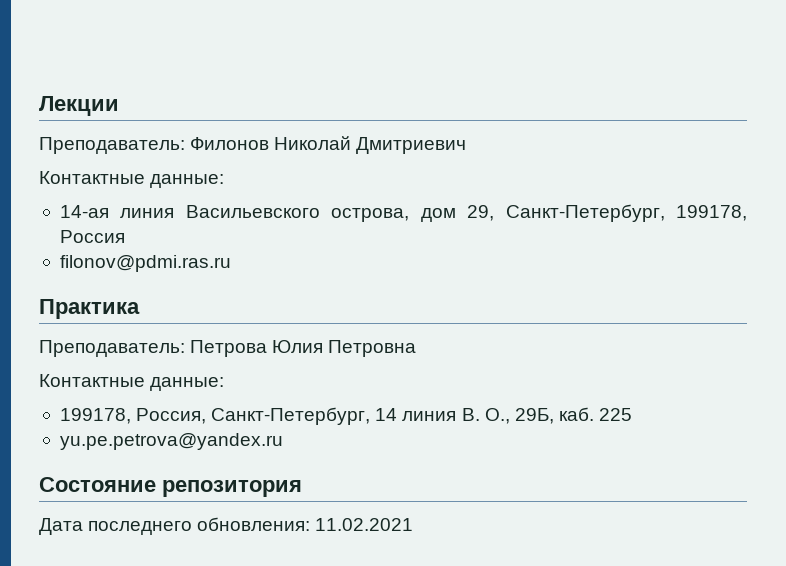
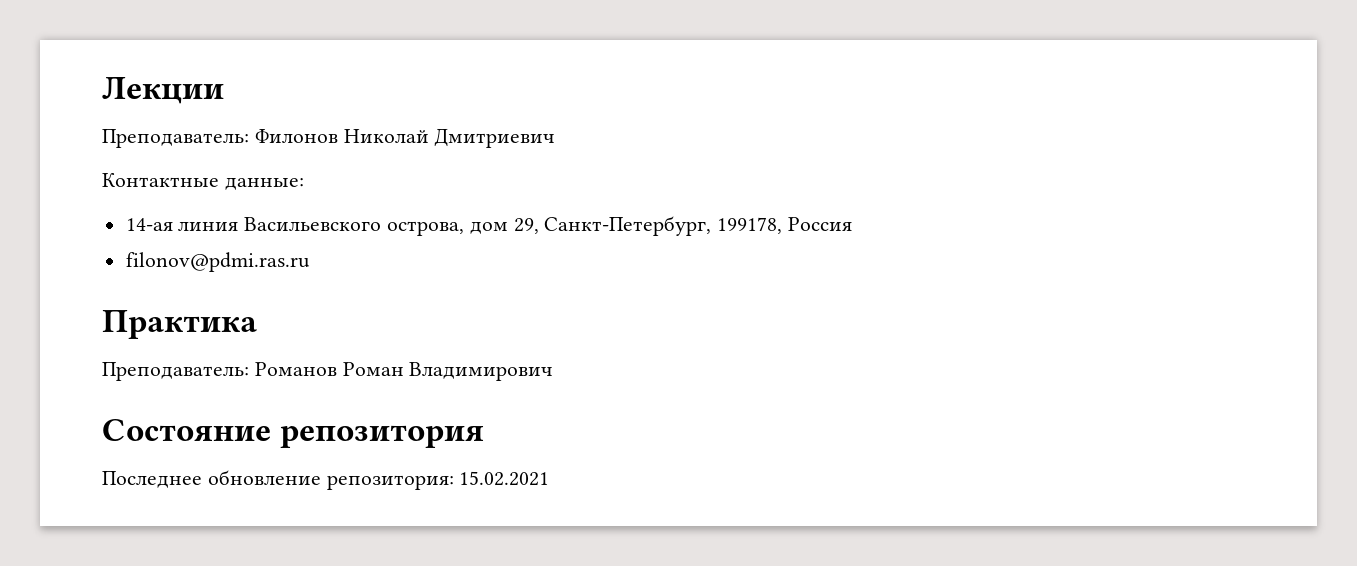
- Преподаватель: Петрова Юлия Петровна
- Контактные данные:
- 199178, Россия, Санкт-Петербург, 14 линия В. О., 29Б, каб. 225
- yu.pe.petrova@yandex.ru
+ Преподаватель: Романов Роман Владимирович
  Состояние репозитория
- Дата последнего обновления: 11.02.2021
+ Последнее обновление репозитория: 15.02.2021

